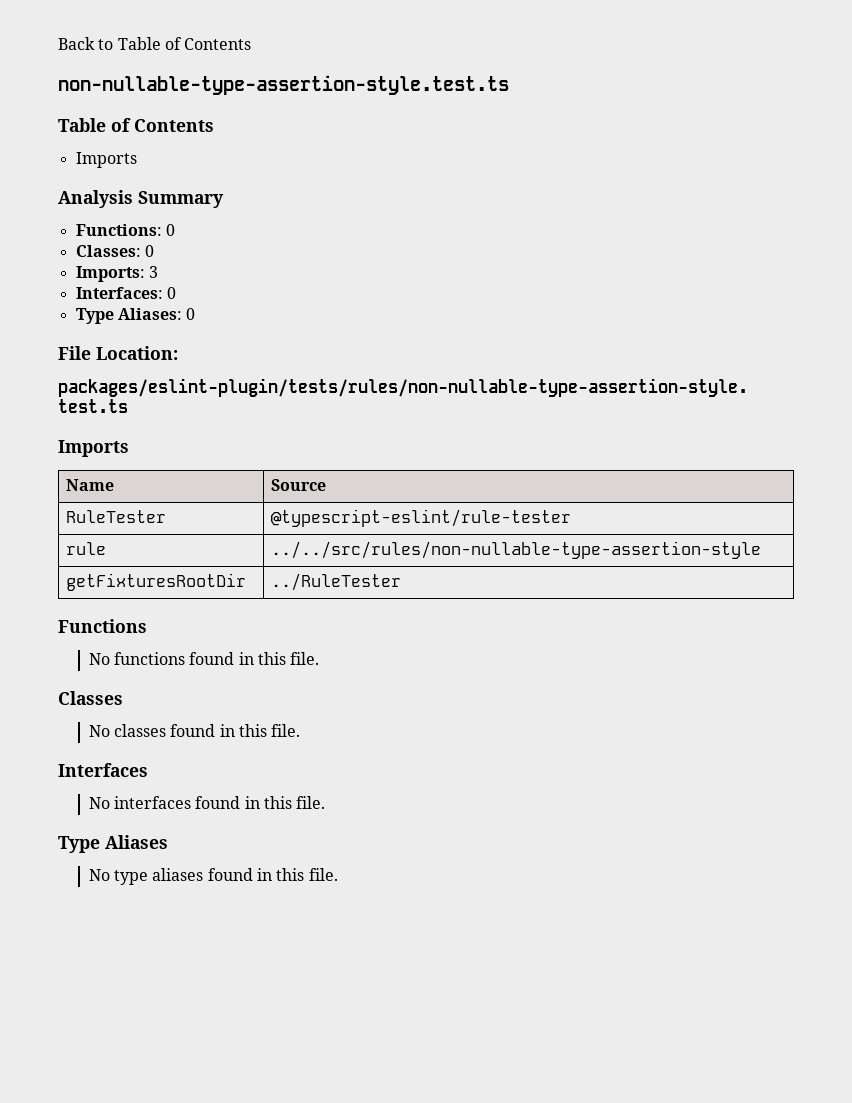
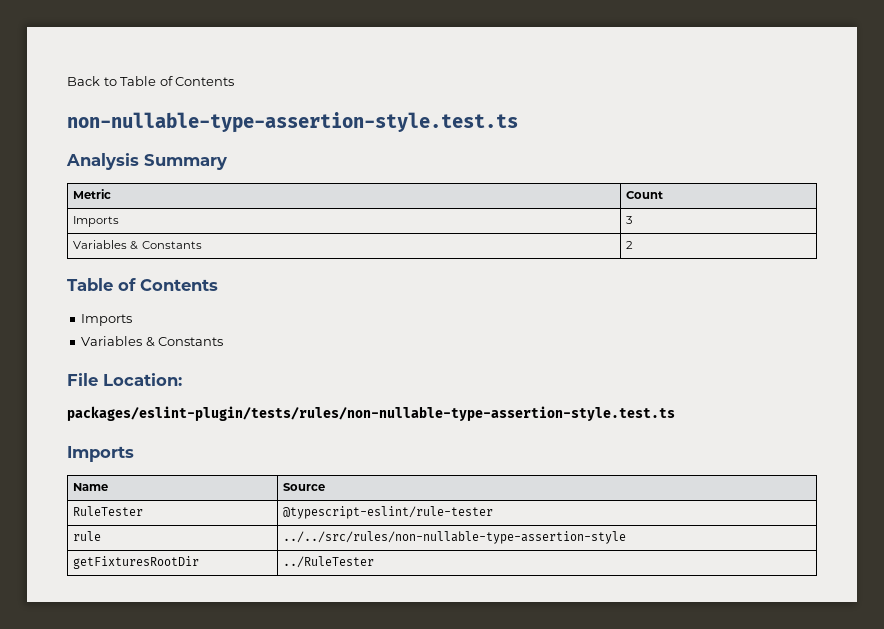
  non-nullable-type-assertion-style.test.ts
+ Analysis Summary
+ Metric | Count
+ Imports | 3
+ Variables & Constants | 2
  Table of Contents
  Imports
- Analysis Summary
- Functions: 0
- Classes: 0
- Imports: 3
- Interfaces: 0
- Type Aliases: 0
+ Variables & Constants
- Functions
- No functions found in this file.
- Classes
- No classes found in this file.
- Interfaces
- No interfaces found in this file.
- Type Aliases
- No type aliases found in this file.

